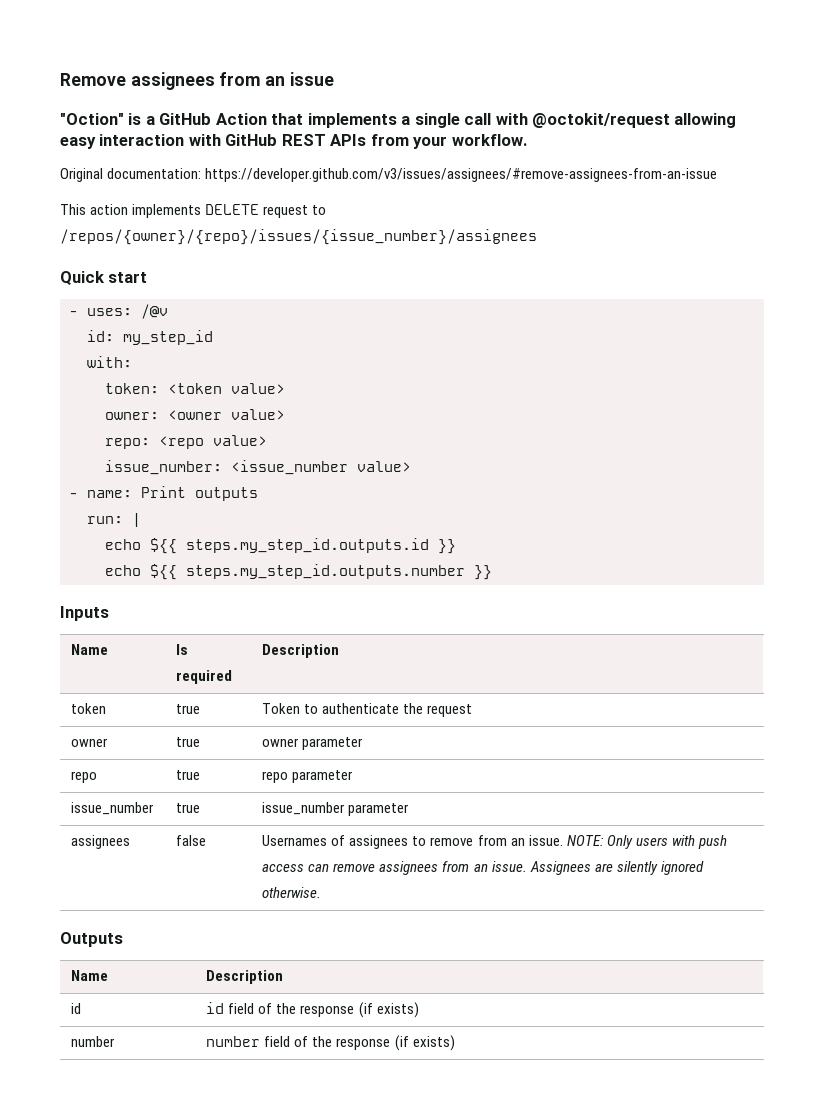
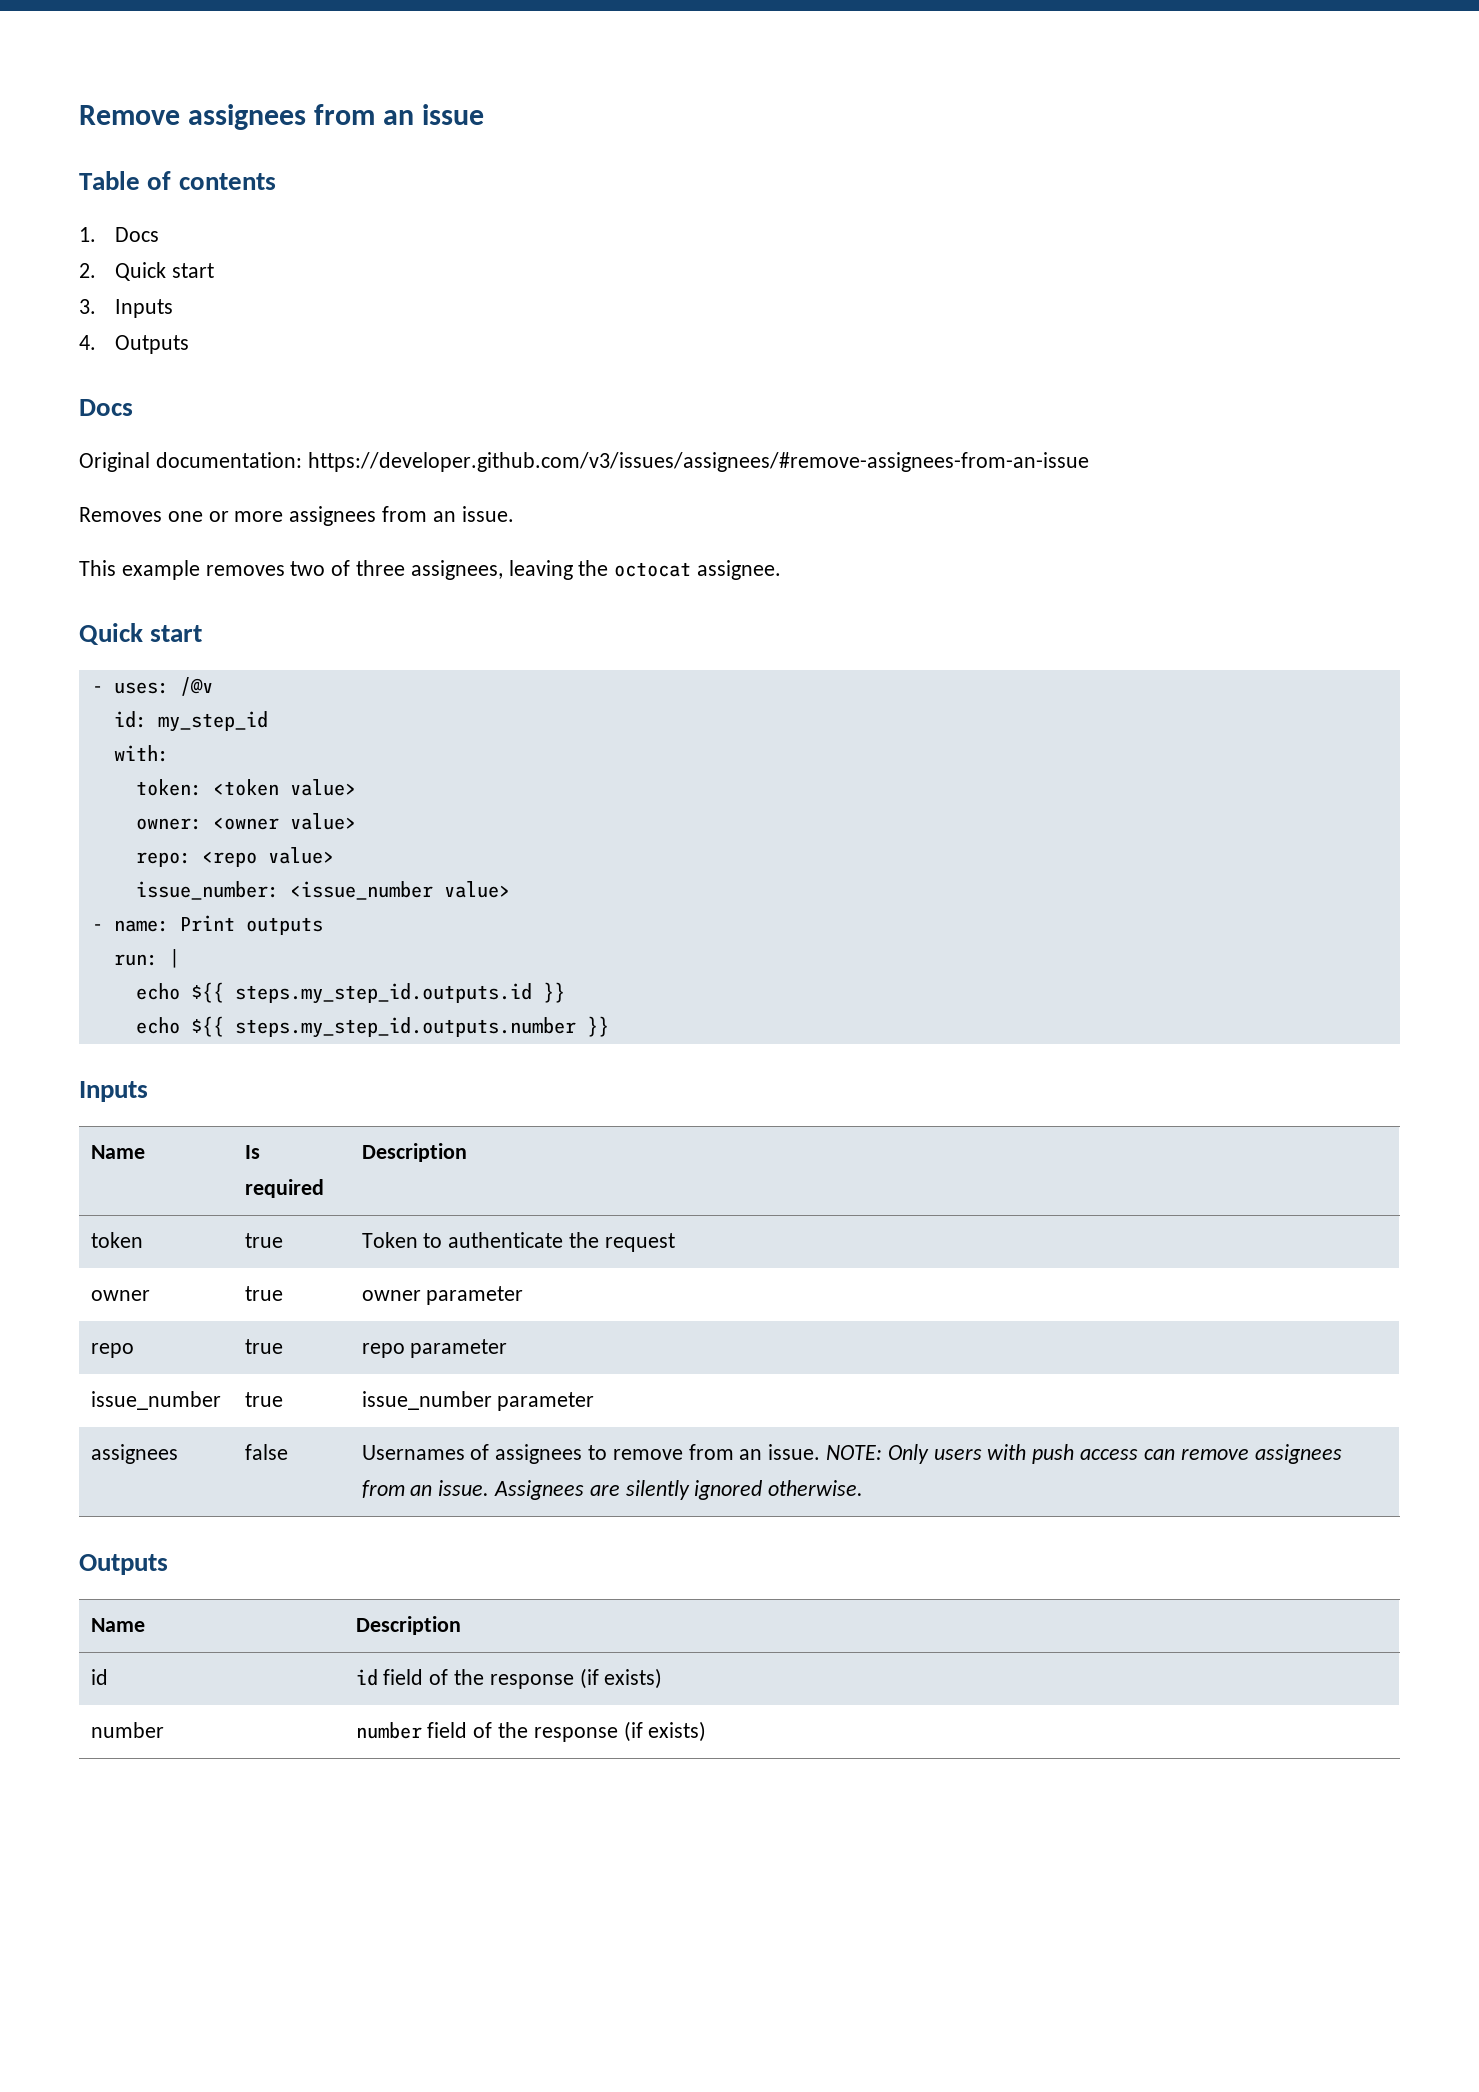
- "Oction" is a GitHub Action that implements a single call with @octokit/request allowing easy interaction with GitHub REST APIs from your workflow.
+ Table of contents
+ 1. Docs
+ 2. Quick start
+ 3. Inputs
+ 4. Outputs
+ Docs
  Original documentation: https://developer.github.com/v3/issues/assignees/#remove-assignees-from-an-issue
- This action implements DELETE request to /repos/{owner}/{repo}/issues/{issue_number}/assignees
+ Removes one or more assignees from an issue.
+ This example removes two of three assignees, leaving the octocat assignee.

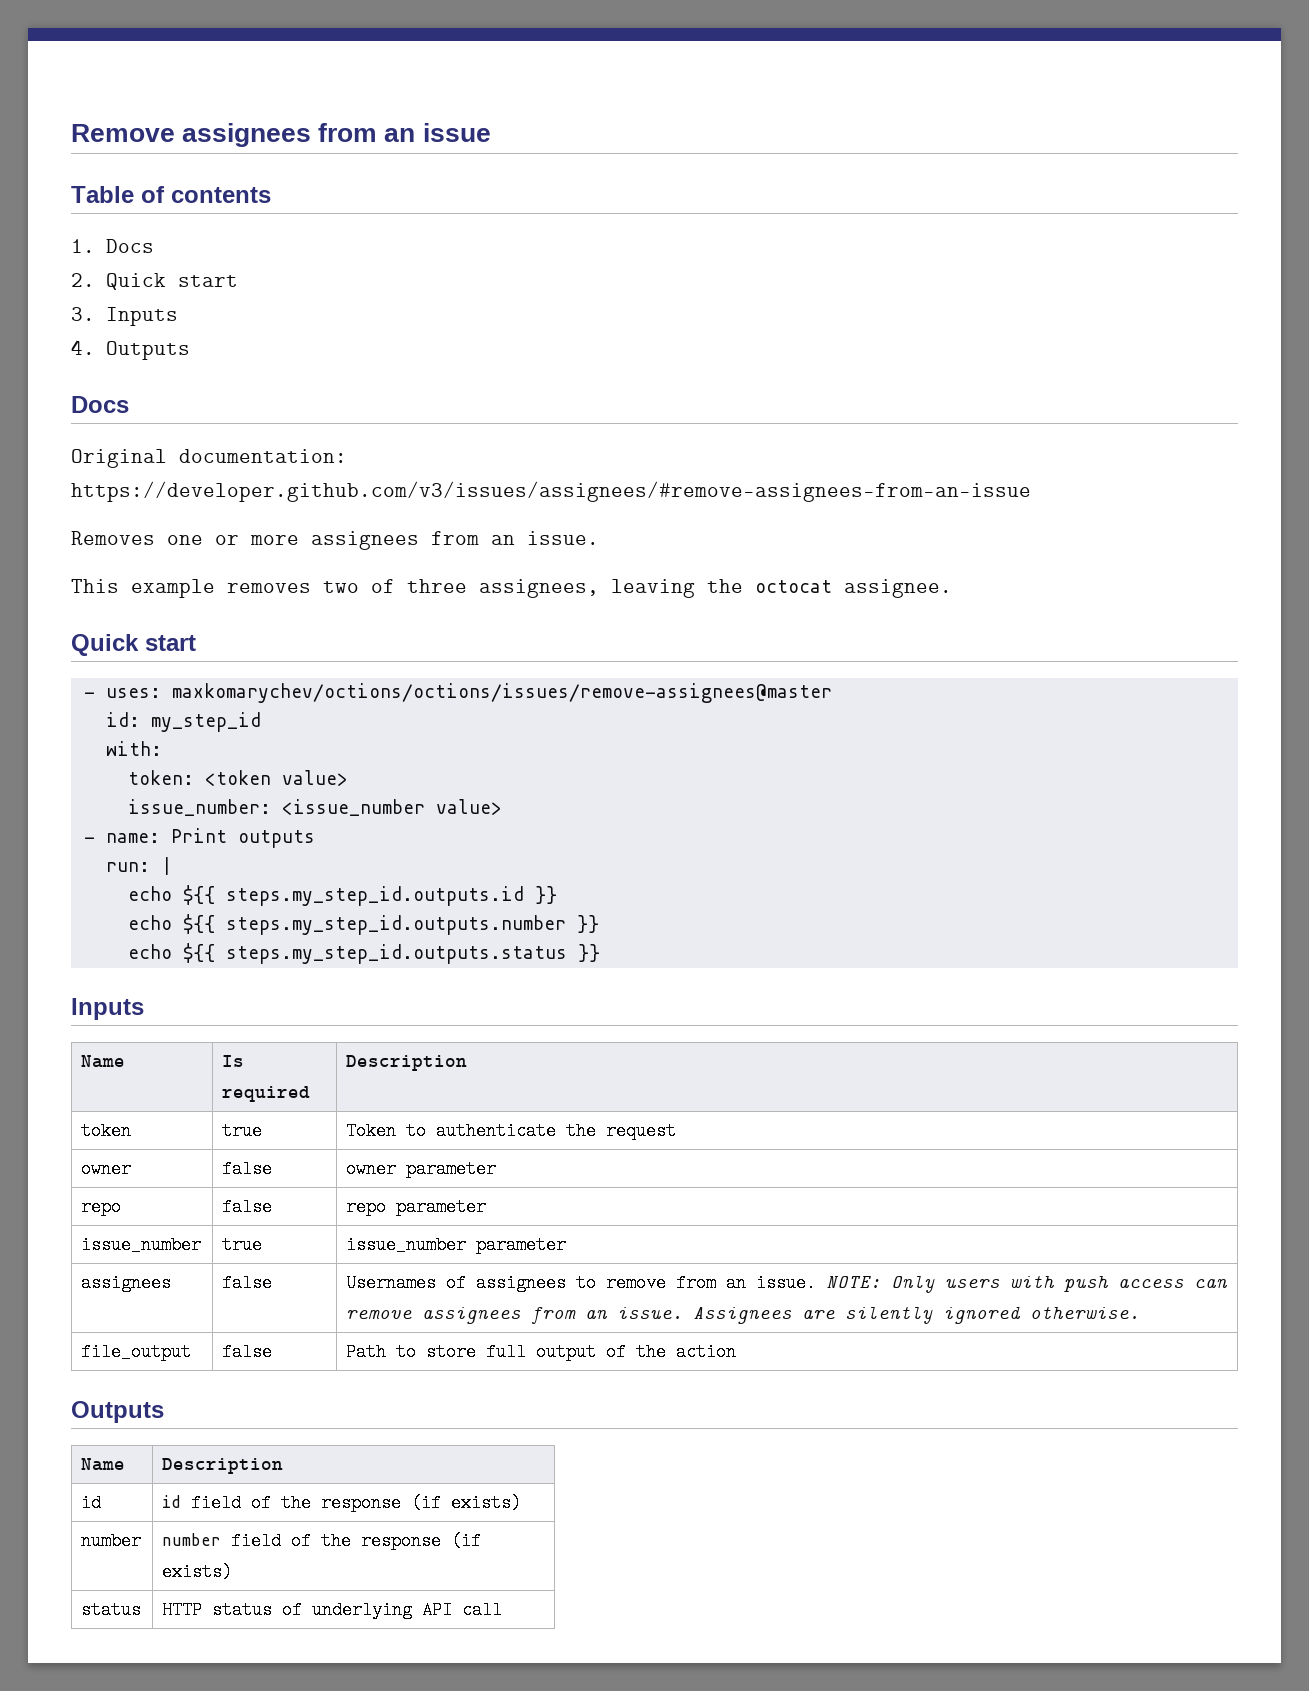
- - uses: /@v
+ - uses: maxkomarychev/octions/octions/issues/remove-assignees@master
- owner: <owner value>
- repo: <repo value>
+ echo ${{ steps.my_step_id.outputs.status }}
- owner | true | owner parameter
+ owner | false | owner parameter
- repo | true | repo parameter
+ repo | false | repo parameter
+ file_output | false | Path to store full output of the action
+ status | HTTP status of underlying API call

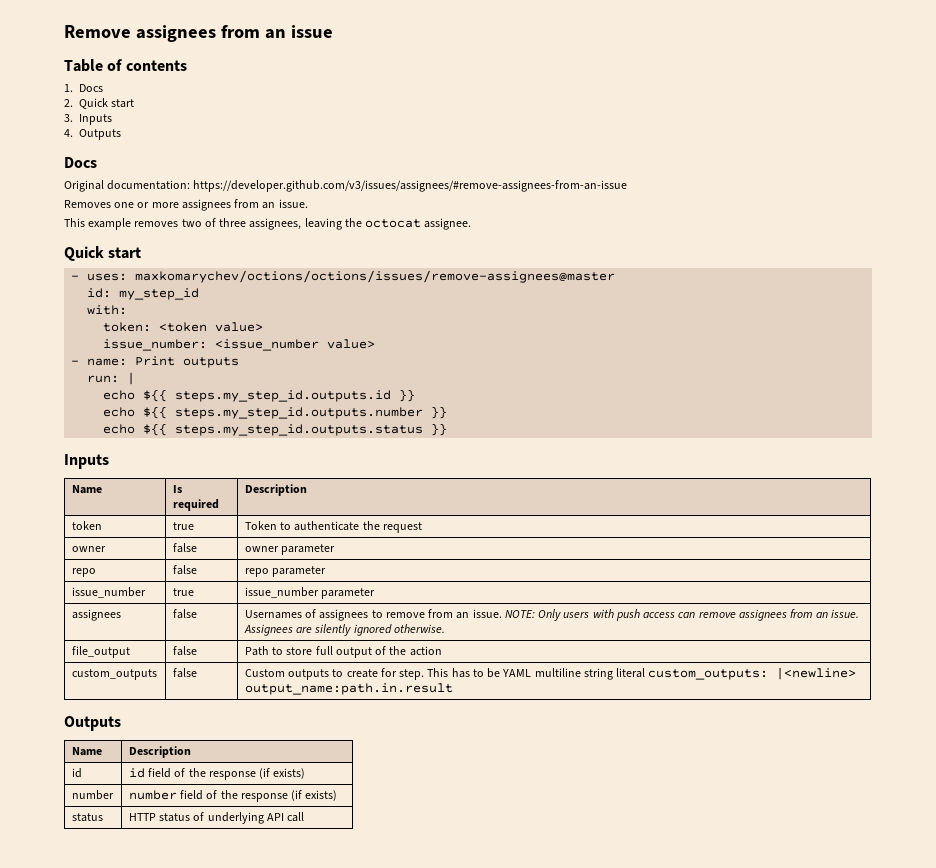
+ custom_outputs | false | Custom outputs to create for step. This has to be YAML multiline string literal custom_outputs: |<newline> output_name:path.in.result

